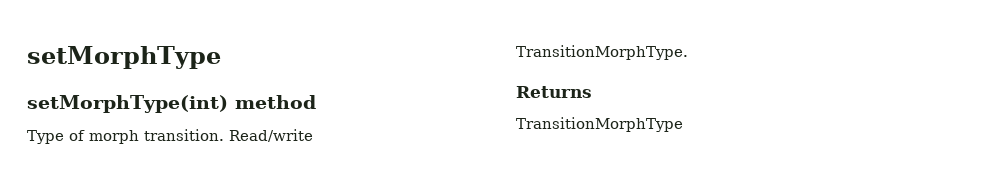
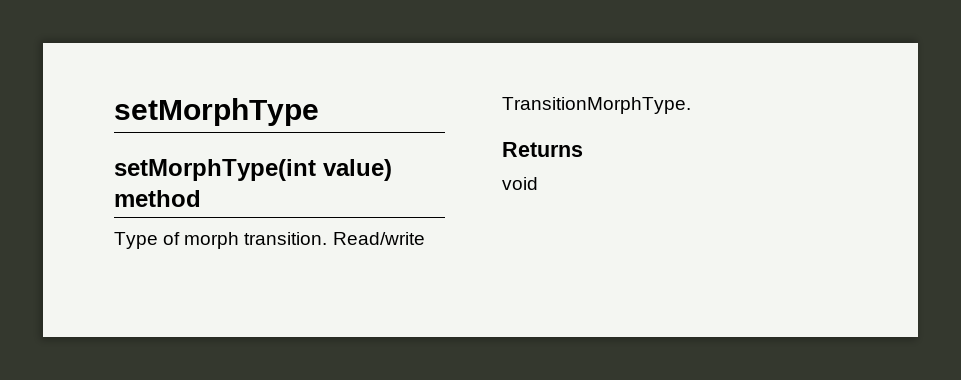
- setMorphType(int) method
+ setMorphType(int value) method
- TransitionMorphType
+ void

